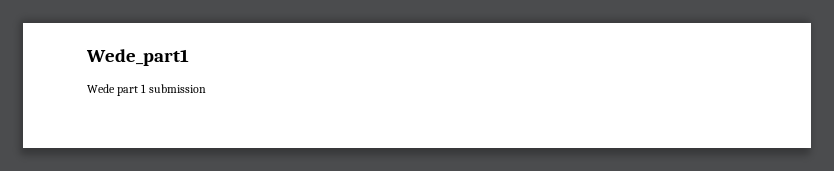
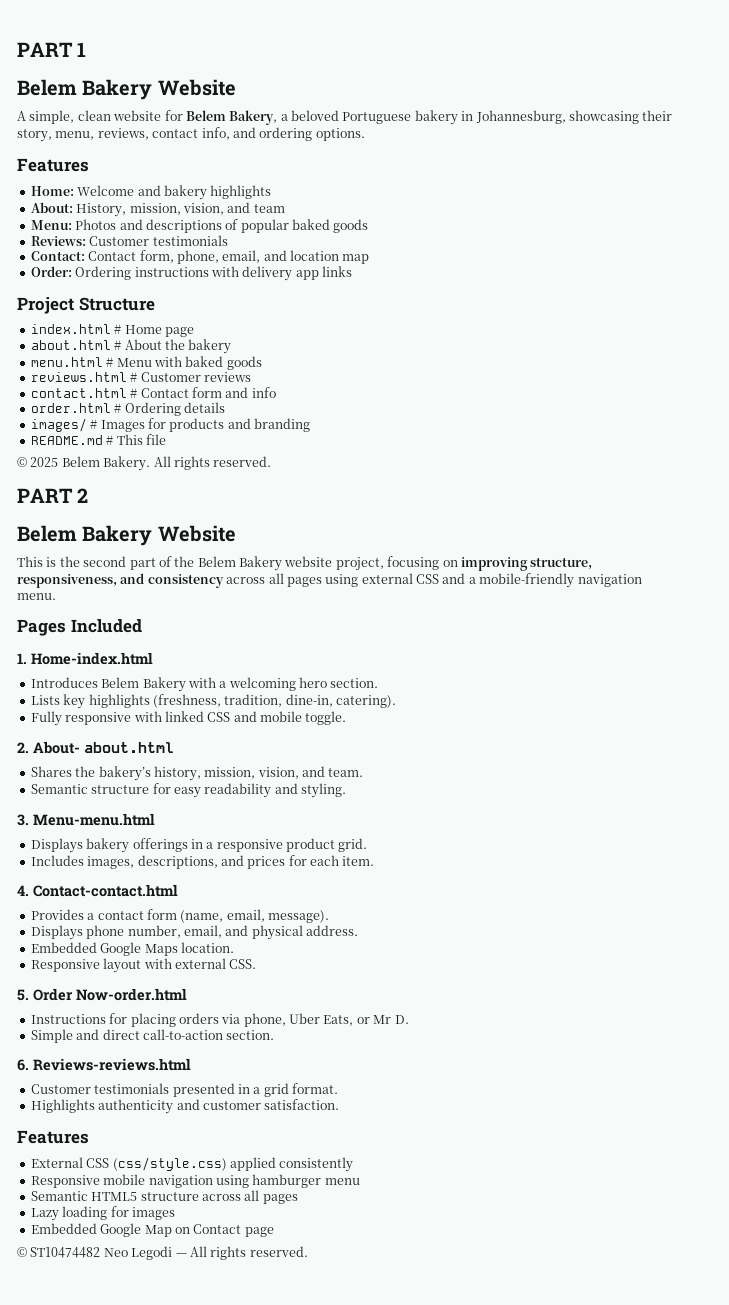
- Wede_part1
- Wede part 1 submission
+ PART 1
+ Belem Bakery Website
+ A simple, clean website for Belem Bakery, a beloved Portuguese bakery in Johannesburg, showcasing their story, menu, reviews, contact info, and ordering options.
+ Features
+ Home: Welcome and bakery highlights
+ About: History, mission, vision, and team
+ Menu: Photos and descriptions of popular baked goods
+ Reviews: Customer testimonials
+ Contact: Contact form, phone, email, and location map
+ Order: Ordering instructions with delivery app links
+ Project Structure
+ index.html # Home page
+ about.html # About the bakery
+ menu.html # Menu with baked goods
+ reviews.html # Customer reviews
+ contact.html # Contact form and info
+ order.html # Ordering details
+ images/ # Images for products and branding
+ README.md # This file
+ © 2025 Belem Bakery. All rights reserved.
+ PART 2
+ Belem Bakery Website
+ This is the second part of the Belem Bakery website project, focusing on improving structure, responsiveness, and consistency across all pages using external CSS and a mobile-friendly navigation menu.
+ Pages Included
+ 1. Home-index.html
+ Introduces Belem Bakery with a welcoming hero section.
+ Lists key highlights (freshness, tradition, dine-in, catering).
+ Fully responsive with linked CSS and mobile toggle.
+ 2. About- about.html
+ Shares the bakery’s history, mission, vision, and team.
+ Semantic structure for easy readability and styling.
+ 3. Menu-menu.html
+ Displays bakery offerings in a responsive product grid.
+ Includes images, descriptions, and prices for each item.
+ 4. Contact-contact.html
+ Provides a contact form (name, email, message).
+ Displays phone number, email, and physical address.
+ Embedded Google Maps location.
+ Responsive layout with external CSS.
+ 5. Order Now-order.html
+ Instructions for placing orders via phone, Uber Eats, or Mr D.
+ Simple and direct call-to-action section.
+ 6. Reviews-reviews.html
+ Customer testimonials presented in a grid format.
+ Highlights authenticity and customer satisfaction.
+ Features
+ External CSS (css/style.css) applied consistently
+ Responsive mobile navigation using hamburger menu
+ Semantic HTML5 structure across all pages
+ Lazy loading for images
+ Embedded Google Map on Contact page
+ © ST10474482 Neo Legodi — All rights reserved.

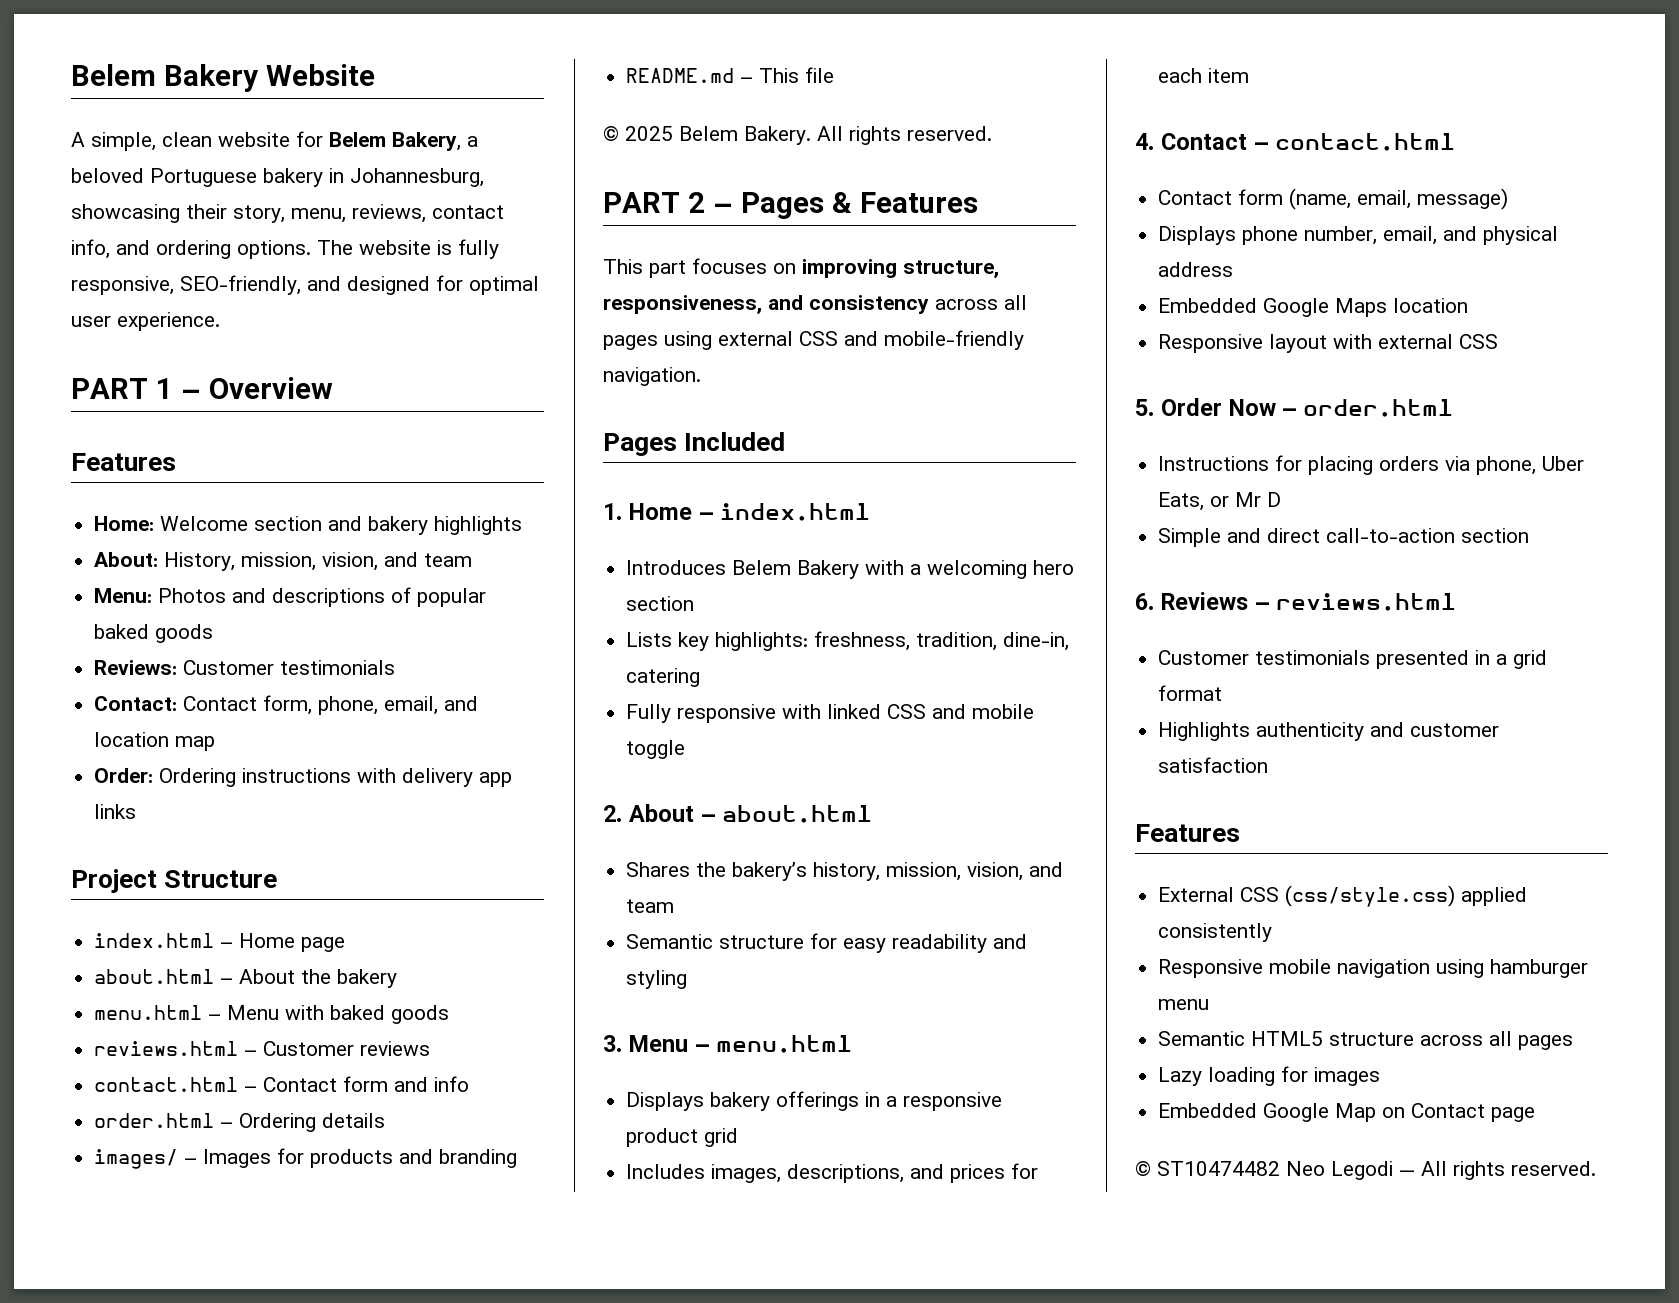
- PART 1
+ The website is fully responsive, SEO-friendly, and designed for optimal user experience.
+ PART 1 – Overview
- Home: Welcome and bakery highlights
+ Home: Welcome section and bakery highlights
- index.html # Home page
+ index.html – Home page
- about.html # About the bakery
+ about.html – About the bakery
- menu.html # Menu with baked goods
+ menu.html – Menu with baked goods
- reviews.html # Customer reviews
+ reviews.html – Customer reviews
- contact.html # Contact form and info
+ contact.html – Contact form and info
- order.html # Ordering details
+ order.html – Ordering details
- images/ # Images for products and branding
+ images/ – Images for products and branding
- README.md # This file
+ README.md – This file
- PART 2
- Belem Bakery Website
- This is the second part of the Belem Bakery website project, focusing on improving structure, responsiveness, and consistency across all pages using external CSS and a mobile-friendly navigation menu.
+ PART 2 – Pages & Features
+ This part focuses on improving structure, responsiveness, and consistency across all pages using external CSS and mobile-friendly navigation.
- 1. Home-index.html
+ 1. Home – index.html
- Introduces Belem Bakery with a welcoming hero section.
+ Introduces Belem Bakery with a welcoming hero section
- Lists key highlights (freshness, tradition, dine-in, catering).
+ Lists key highlights: freshness, tradition, dine-in, catering
- Fully responsive with linked CSS and mobile toggle.
+ Fully responsive with linked CSS and mobile toggle
- 2. About- about.html
+ 2. About – about.html
- Shares the bakery’s history, mission, vision, and team.
+ Shares the bakery’s history, mission, vision, and team
- Semantic structure for easy readability and styling.
+ Semantic structure for easy readability and styling
- 3. Menu-menu.html
+ 3. Menu – menu.html
- Displays bakery offerings in a responsive product grid.
+ Displays bakery offerings in a responsive product grid
- Includes images, descriptions, and prices for each item.
+ Includes images, descriptions, and prices for each item
- 4. Contact-contact.html
- Provides a contact form (name, email, message).
+ 4. Contact – contact.html
+ Contact form (name, email, message)
- Displays phone number, email, and physical address.
+ Displays phone number, email, and physical address
- Embedded Google Maps location.
+ Embedded Google Maps location
- Responsive layout with external CSS.
+ Responsive layout with external CSS
- 5. Order Now-order.html
+ 5. Order Now – order.html
- Instructions for placing orders via phone, Uber Eats, or Mr D.
+ Instructions for placing orders via phone, Uber Eats, or Mr D
- Simple and direct call-to-action section.
+ Simple and direct call-to-action section
- 6. Reviews-reviews.html
+ 6. Reviews – reviews.html
- Customer testimonials presented in a grid format.
+ Customer testimonials presented in a grid format
- Highlights authenticity and customer satisfaction.
+ Highlights authenticity and customer satisfaction

